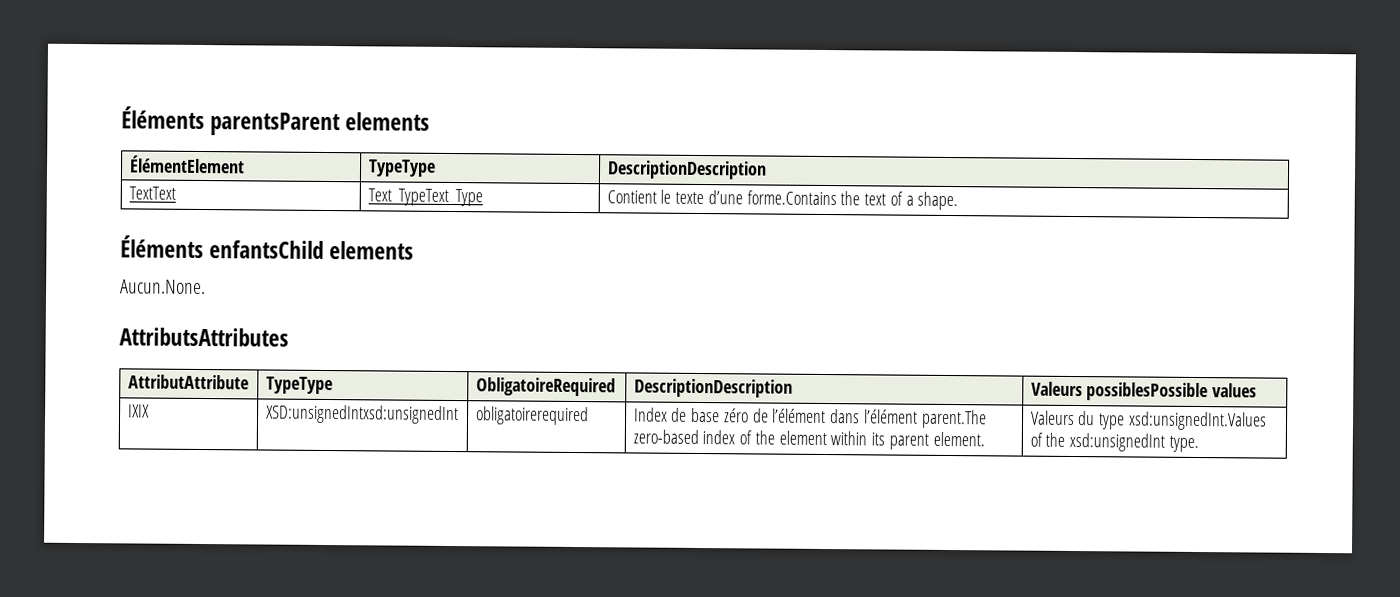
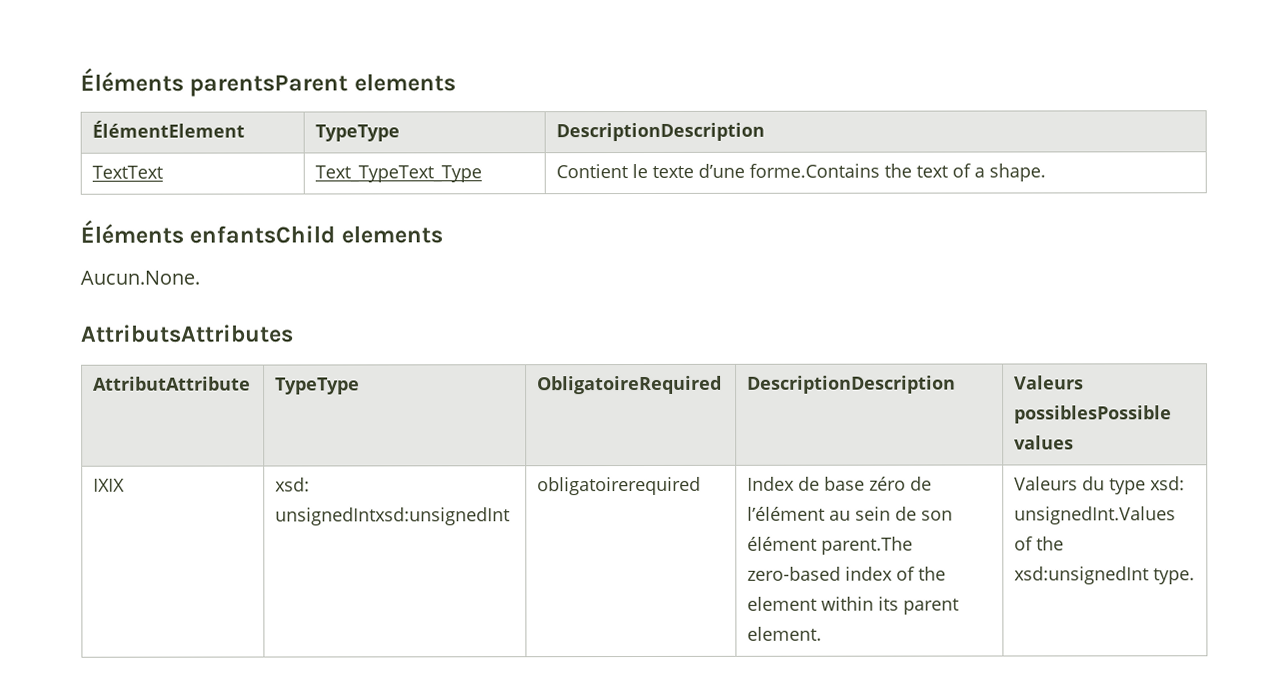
- IXIX | XSD:unsignedIntxsd:unsignedInt | obligatoirerequired | Index de base zéro de l’élément dans l’élément parent.The zero-based index of the element within its parent element. | Valeurs du type xsd:unsignedInt.Values of the xsd:unsignedInt type.
+ IXIX | xsd: unsignedIntxsd:unsignedInt | obligatoirerequired | Index de base zéro de l’élément au sein de son élément parent.The zero-based index of the element within its parent element. | Valeurs du type xsd: unsignedInt.Values of the xsd:unsignedInt type.

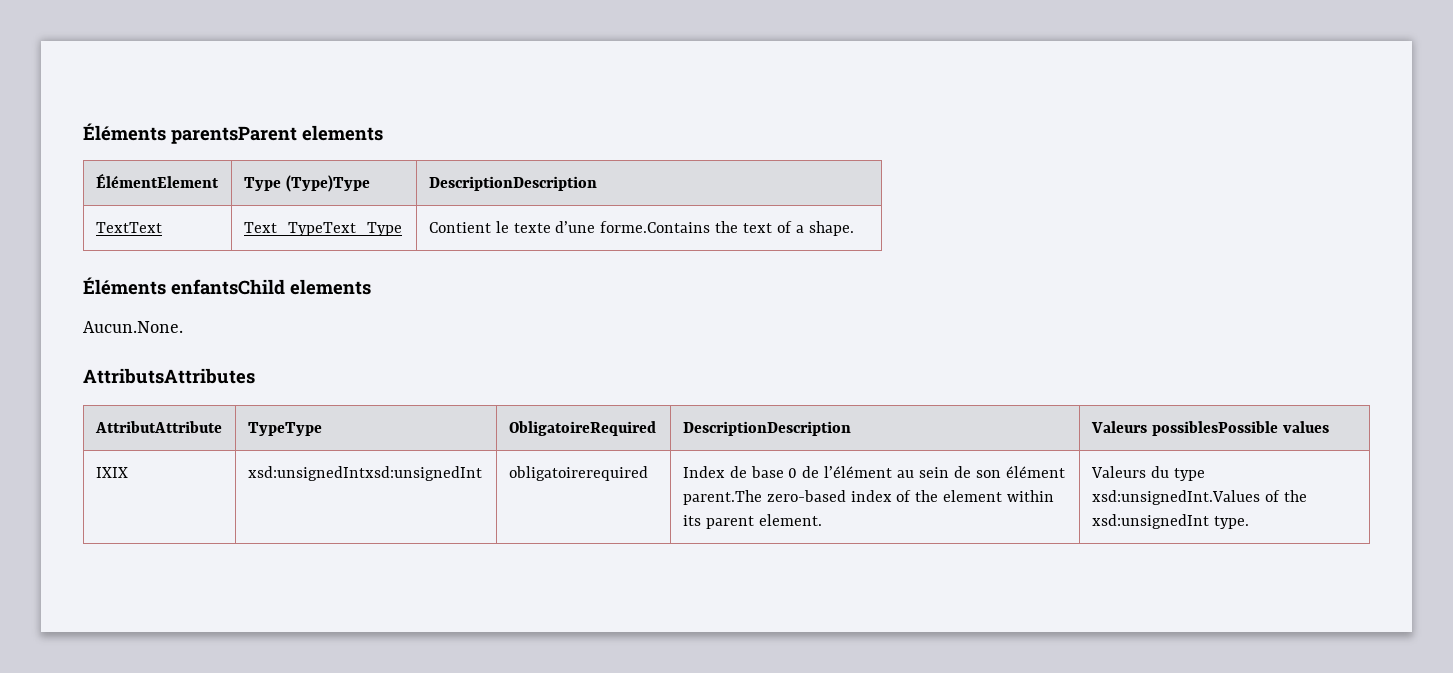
- ÉlémentElement | TypeType | DescriptionDescription
+ ÉlémentElement | Type (Type)Type | DescriptionDescription
- IXIX | xsd: unsignedIntxsd:unsignedInt | obligatoirerequired | Index de base zéro de l’élément au sein de son élément parent.The zero-based index of the element within its parent element. | Valeurs du type xsd: unsignedInt.Values of the xsd:unsignedInt type.
+ IXIX | xsd:unsignedIntxsd:unsignedInt | obligatoirerequired | Index de base 0 de l’élément au sein de son élément parent.The zero-based index of the element within its parent element. | Valeurs du type xsd:unsignedInt.Values of the xsd:unsignedInt type.

